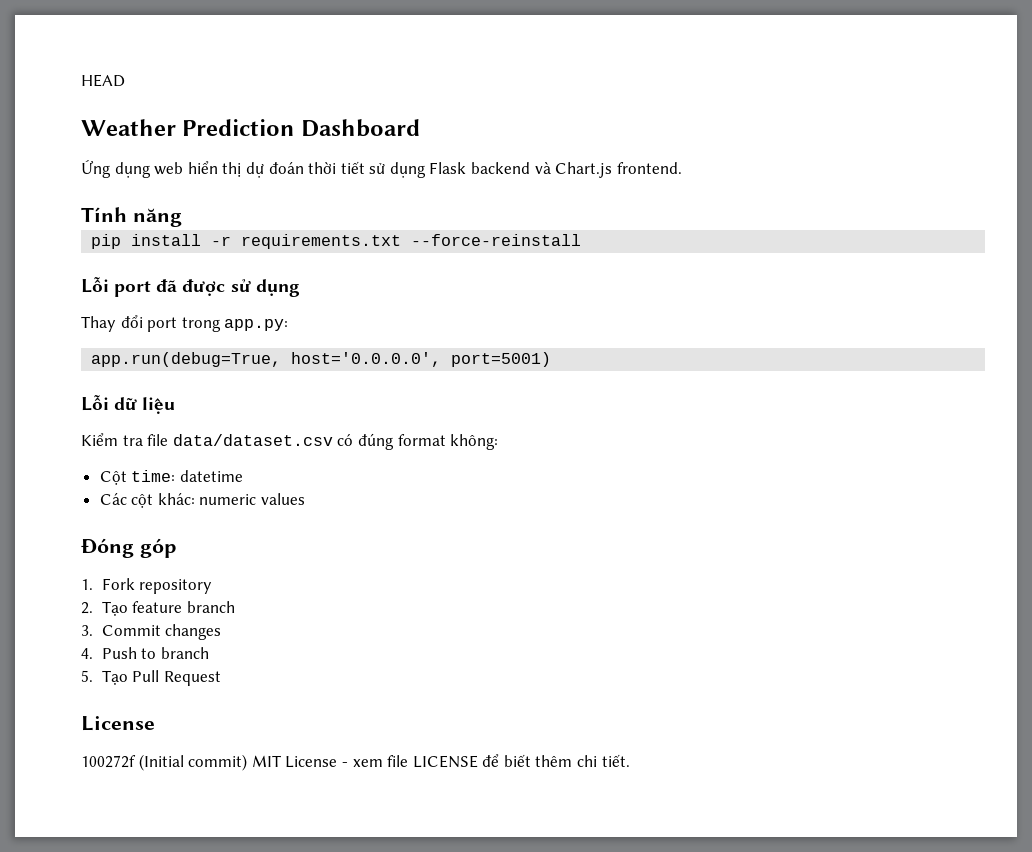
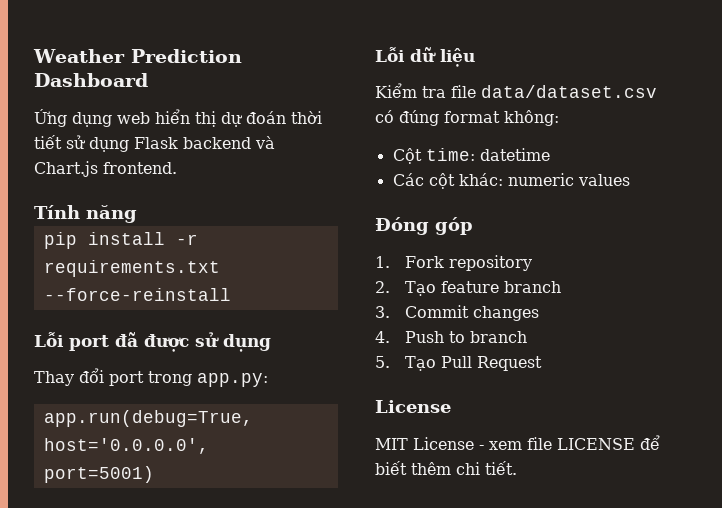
- HEAD
- 100272f (Initial commit) MIT License - xem file LICENSE để biết thêm chi tiết.
+ MIT License - xem file LICENSE để biết thêm chi tiết.

